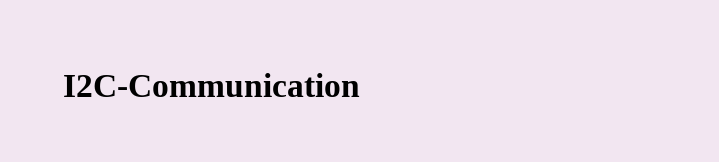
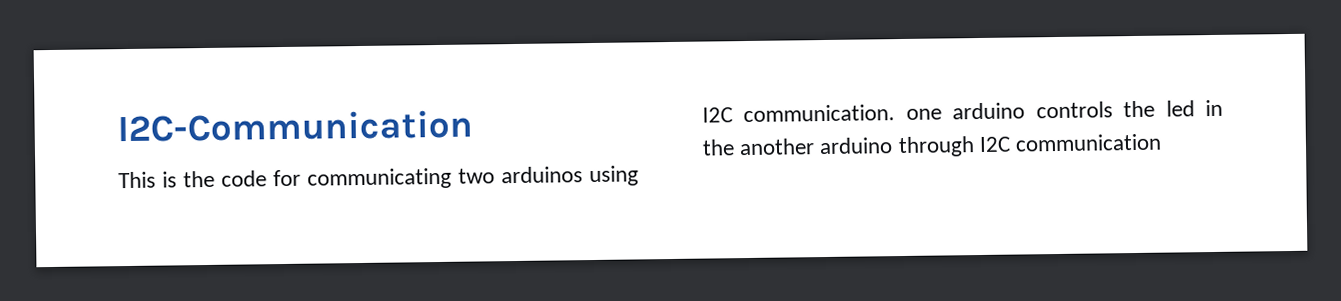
+ This is the code for communicating two arduinos using I2C communication. one arduino controls the led in the another arduino through I2C communication

